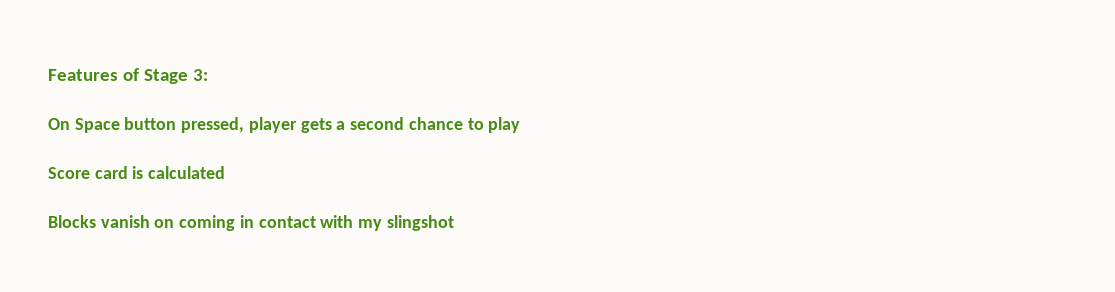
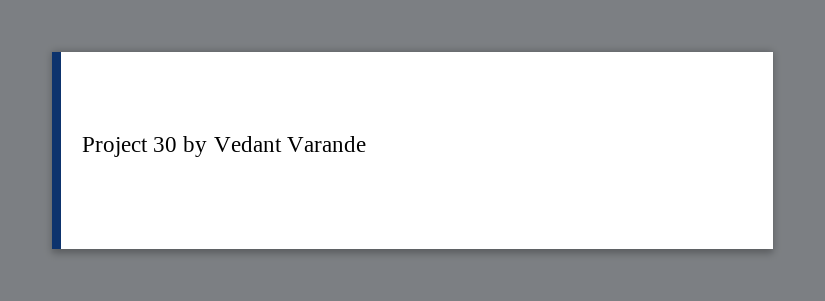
- Features of Stage 3:
- On Space button pressed, player gets a second chance to play
- Score card is calculated
- Blocks vanish on coming in contact with my slingshot
+ Project 30 by Vedant Varande

